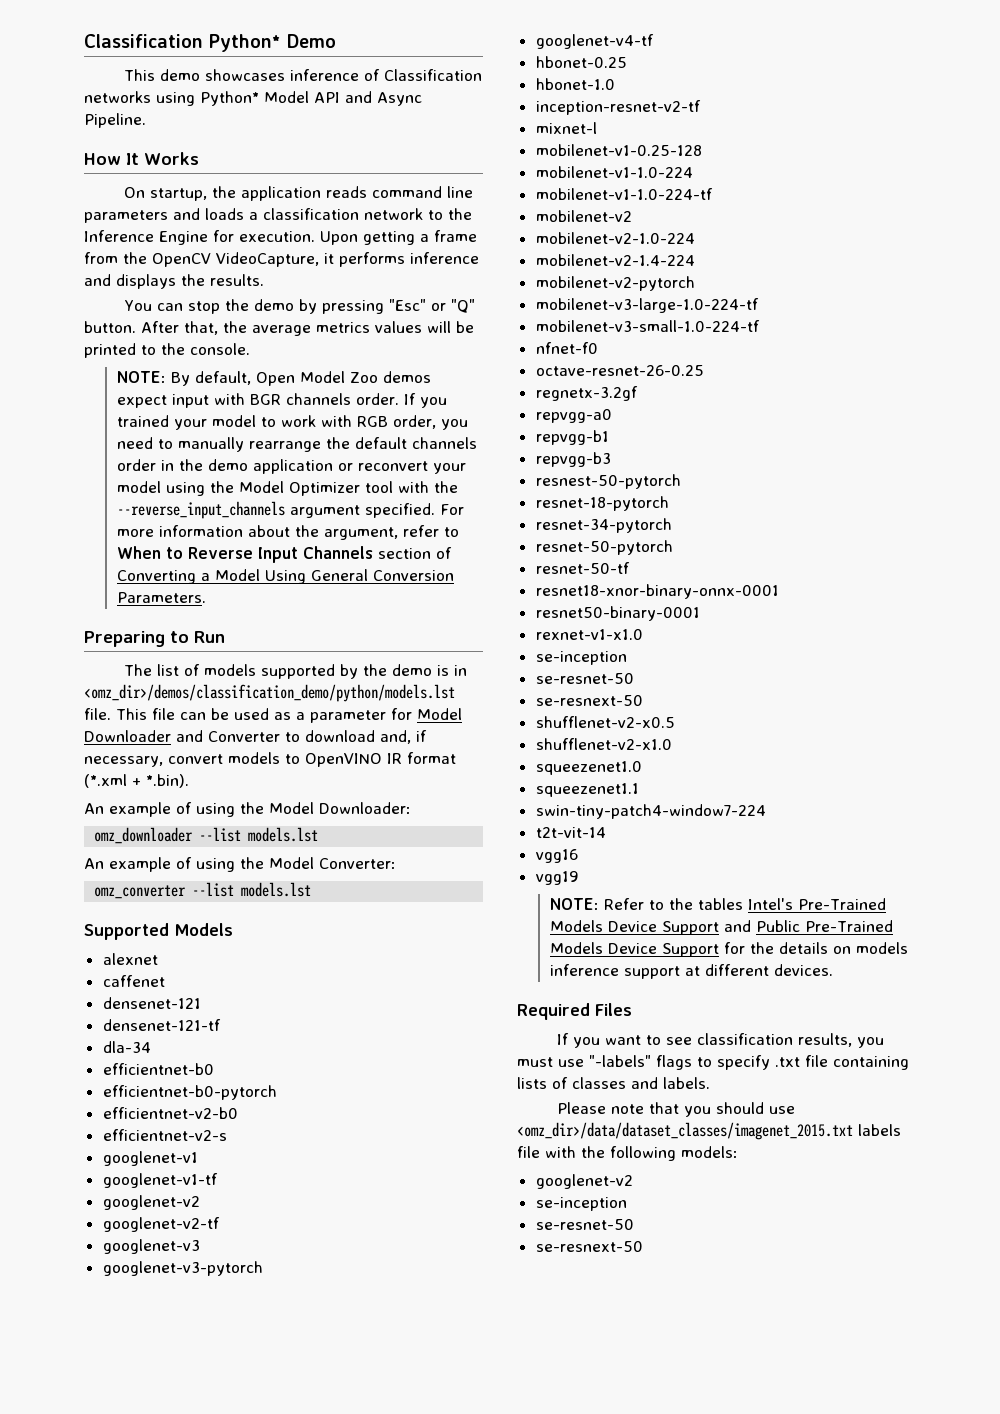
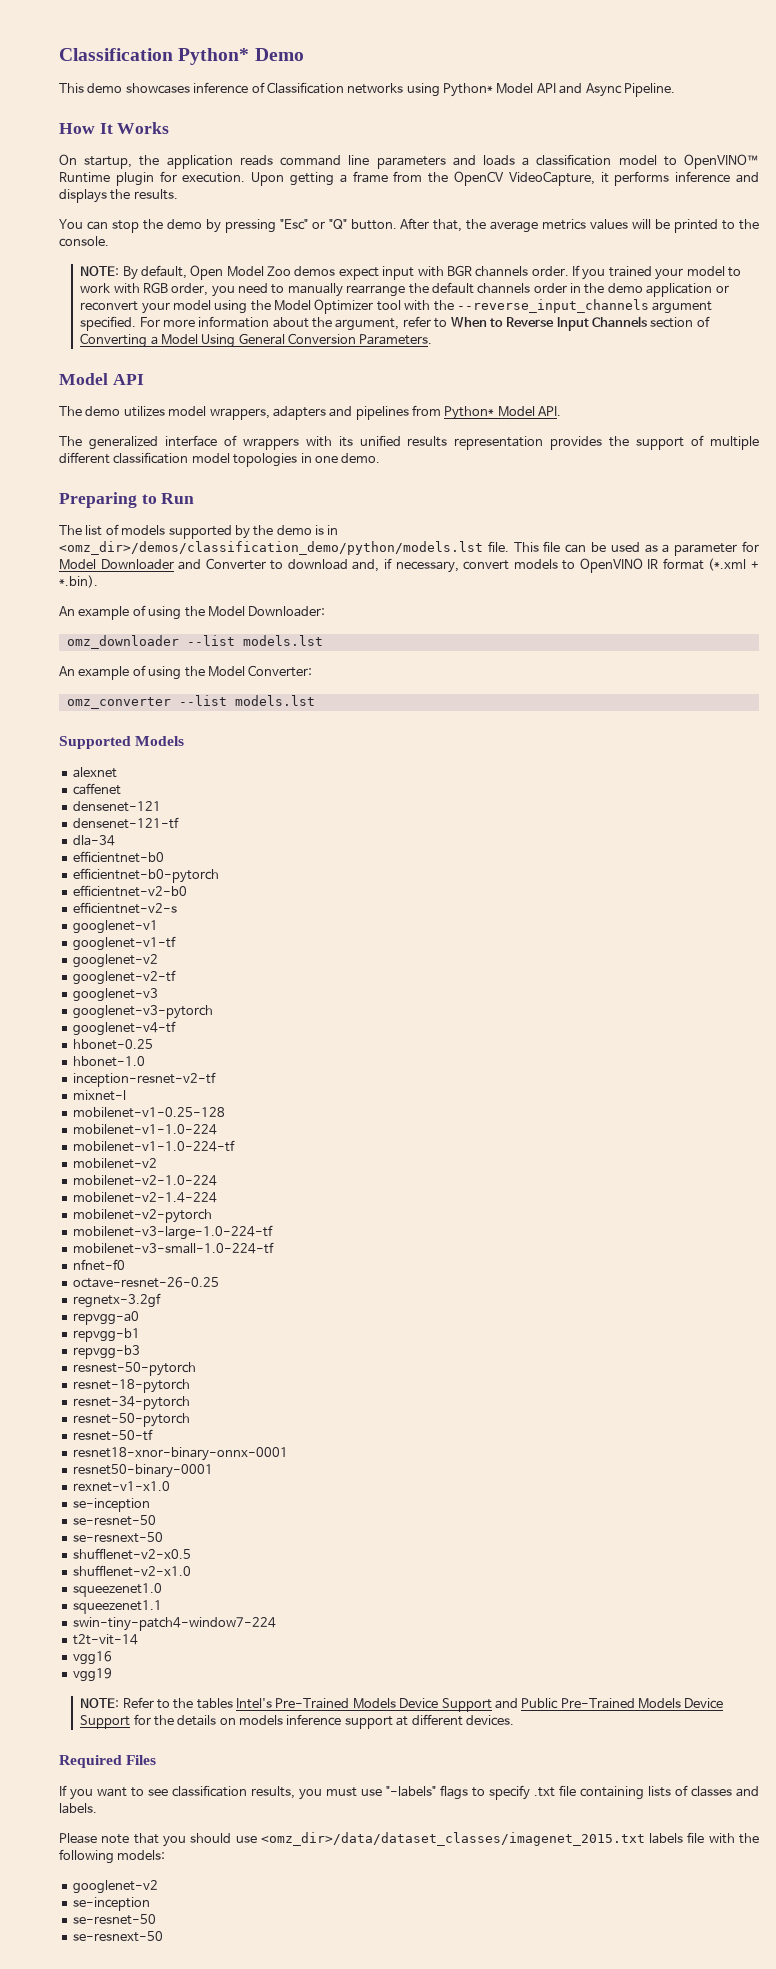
- On startup, the application reads command line parameters and loads a classification network to the Inference Engine for execution.
+ On startup, the application reads command line parameters and loads a classification model to OpenVINO™ Runtime plugin for execution.
  For more information about the argument, refer to When to Reverse Input Channels section of Converting a Model Using General Conversion Parameters.
+ Model API
+ The demo utilizes model wrappers, adapters and pipelines from Python* Model API.
+ The generalized interface of wrappers with its unified results representation provides the support of multiple different classification model topologies in one demo.

